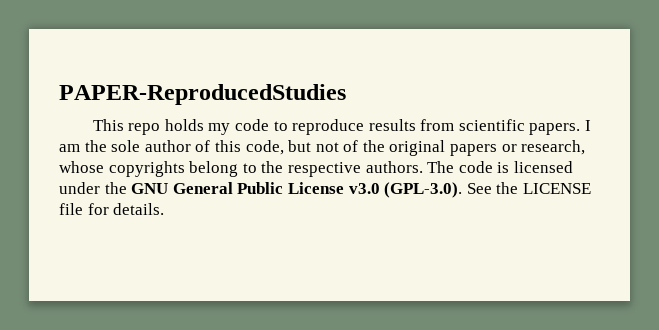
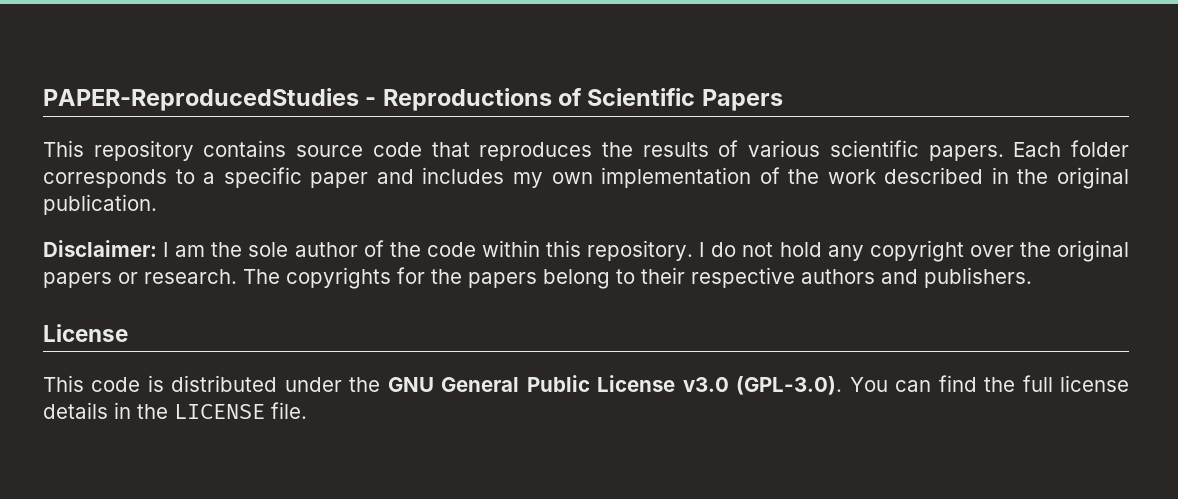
- PAPER-ReproducedStudies
- This repo holds my code to reproduce results from scientific papers. I am the sole author of this code, but not of the original papers or research, whose copyrights belong to the respective authors. The code is licensed under the GNU General Public License v3.0 (GPL-3.0). See the LICENSE file for details.
+ PAPER-ReproducedStudies - Reproductions of Scientific Papers
+ This repository contains source code that reproduces the results of various scientific papers. Each folder corresponds to a specific paper and includes my own implementation of the work described in the original publication.
+ Disclaimer: I am the sole author of the code within this repository. I do not hold any copyright over the original papers or research. The copyrights for the papers belong to their respective authors and publishers.
+ License
+ This code is distributed under the GNU General Public License v3.0 (GPL-3.0). You can find the full license details in the LICENSE file.

